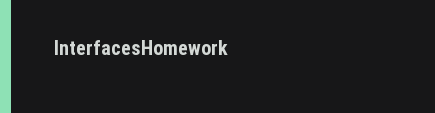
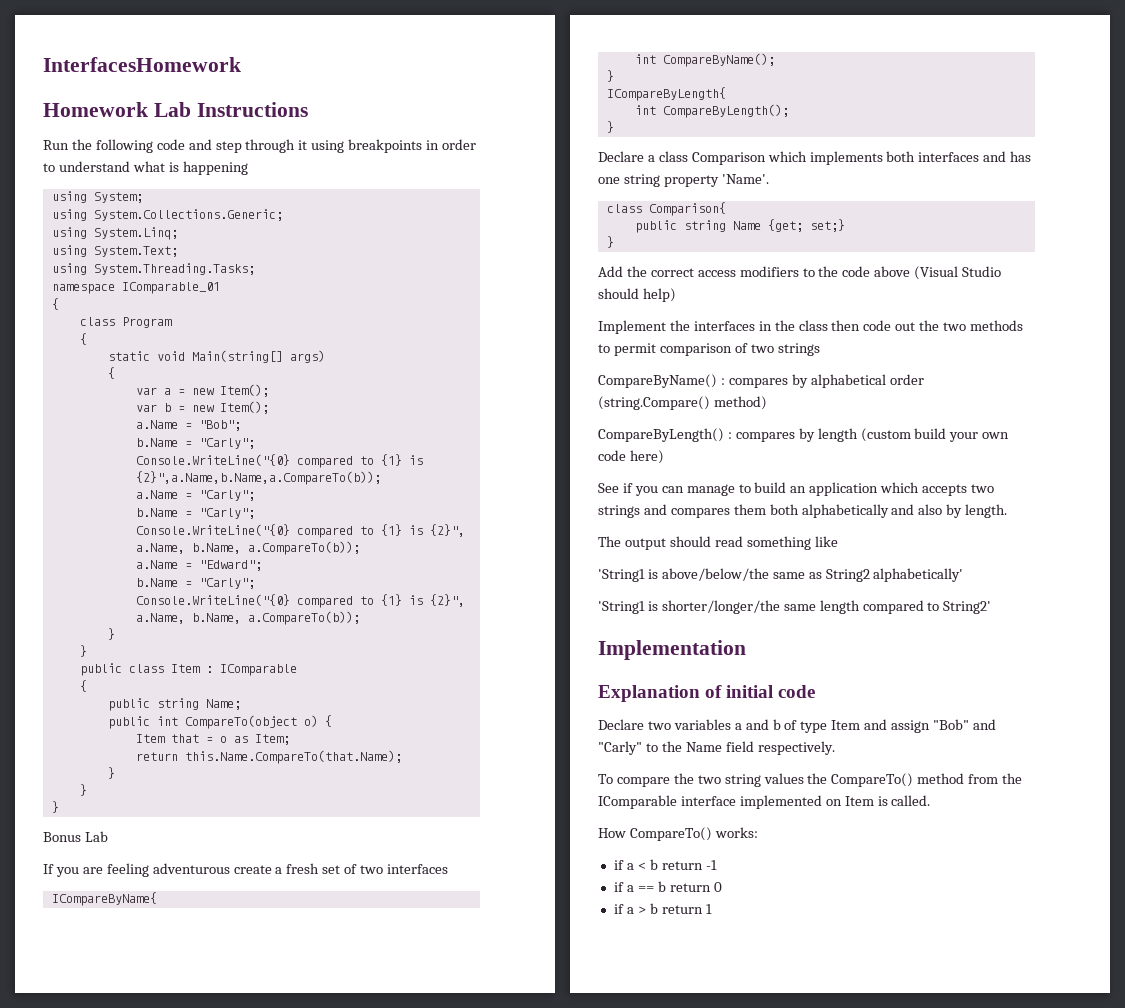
+ Homework Lab Instructions
+ Run the following code and step through it using breakpoints in order to understand what is happening
+ using System;
+ using System.Collections.Generic;
+ using System.Linq;
+ using System.Text;
+ using System.Threading.Tasks;
+ namespace IComparable_01
+ {
+ class Program
+ {
+ static void Main(string[] args)
+ {
+ var a = new Item();
+ var b = new Item();
+ a.Name = "Bob";
+ b.Name = "Carly";
+ Console.WriteLine("{0} compared to {1} is {2}",a.Name,b.Name,a.CompareTo(b));
+ a.Name = "Carly";
+ b.Name = "Carly";
+ Console.WriteLine("{0} compared to {1} is {2}", a.Name, b.Name, a.CompareTo(b));
+ a.Name = "Edward";
+ b.Name = "Carly";
+ Console.WriteLine("{0} compared to {1} is {2}", a.Name, b.Name, a.CompareTo(b));
+ }
+ }
+ public class Item : IComparable
+ {
+ public string Name;
+ public int CompareTo(object o) {
+ Item that = o as Item;
+ return this.Name.CompareTo(that.Name);
+ }
+ }
+ }
+ Bonus Lab
+ If you are feeling adventurous create a fresh set of two interfaces
+ ICompareByName{
+ int CompareByName();
+ }
+ ICompareByLength{
+ int CompareByLength();
+ }
+ Declare a class Comparison which implements both interfaces and has one string property 'Name'.
+ class Comparison{
+ public string Name {get; set;}
+ }
+ Add the correct access modifiers to the code above (Visual Studio should help)
+ Implement the interfaces in the class then code out the two methods to permit comparison of two strings
+ CompareByName() : compares by alphabetical order (string.Compare() method)
+ CompareByLength() : compares by length (custom build your own code here)
+ See if you can manage to build an application which accepts two strings and compares them both alphabetically and also by length.
+ The output should read something like
+ 'String1 is above/below/the same as String2 alphabetically'
+ 'String1 is shorter/longer/the same length compared to String2'
+ Implementation
+ Explanation of initial code
+ Declare two variables a and b of type Item and assign "Bob" and "Carly" to the Name field respectively.
+ To compare the two string values the CompareTo() method from the IComparable interface implemented on Item is called.
+ How CompareTo() works:
+ if a < b return -1
+ if a == b return 0
+ if a > b return 1

